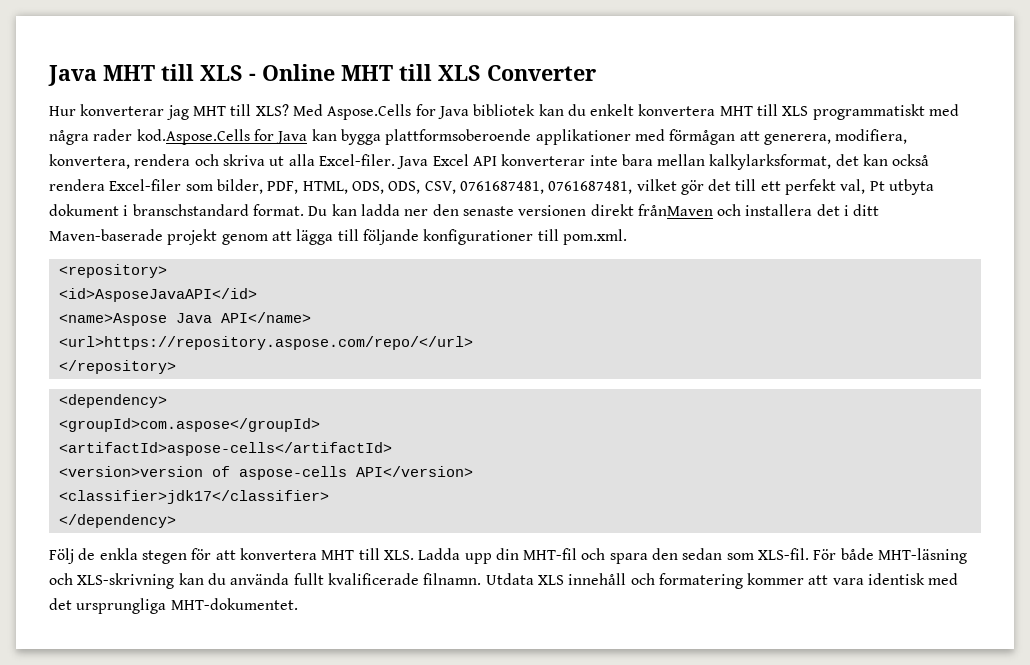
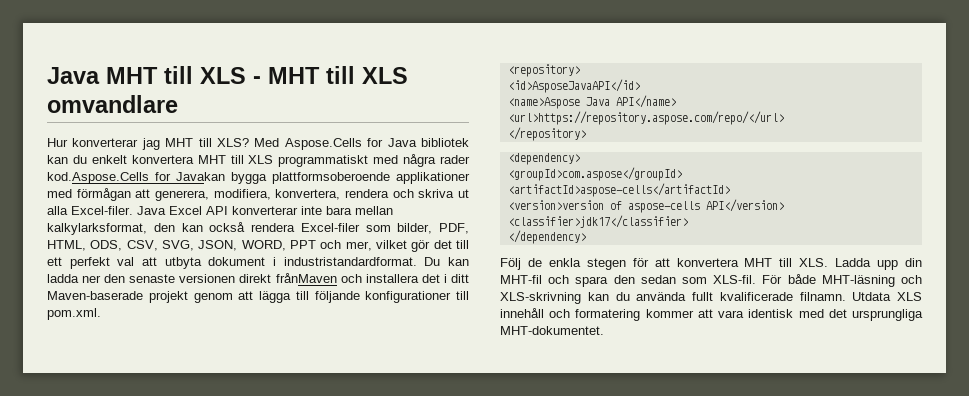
- Java MHT till XLS - Online MHT till XLS Converter
+ Java MHT till XLS - MHT till XLS omvandlare
- Med Aspose.Cells for Java bibliotek kan du enkelt konvertera MHT till XLS programmatiskt med några rader kod.Aspose.Cells for Java kan bygga plattformsoberoende applikationer med förmågan att generera, modifiera, konvertera, rendera och skriva ut alla Excel-filer.
+ Med Aspose.Cells for Java bibliotek kan du enkelt konvertera MHT till XLS programmatiskt med några rader kod.Aspose.Cells for Javakan bygga plattformsoberoende applikationer med förmågan att generera, modifiera, konvertera, rendera och skriva ut alla Excel-filer.
- Java Excel API konverterar inte bara mellan kalkylarksformat, det kan också rendera Excel-filer som bilder, PDF, HTML, ODS, ODS, CSV, 0761687481, 0761687481, vilket gör det till ett perfekt val, Pt utbyta dokument i branschstandard format.
+ Java Excel API konverterar inte bara mellan kalkylarksformat, den kan också rendera Excel-filer som bilder, PDF, HTML, ODS, CSV, SVG, JSON, WORD, PPT och mer, vilket gör det till ett perfekt val att utbyta dokument i industristandardformat.

